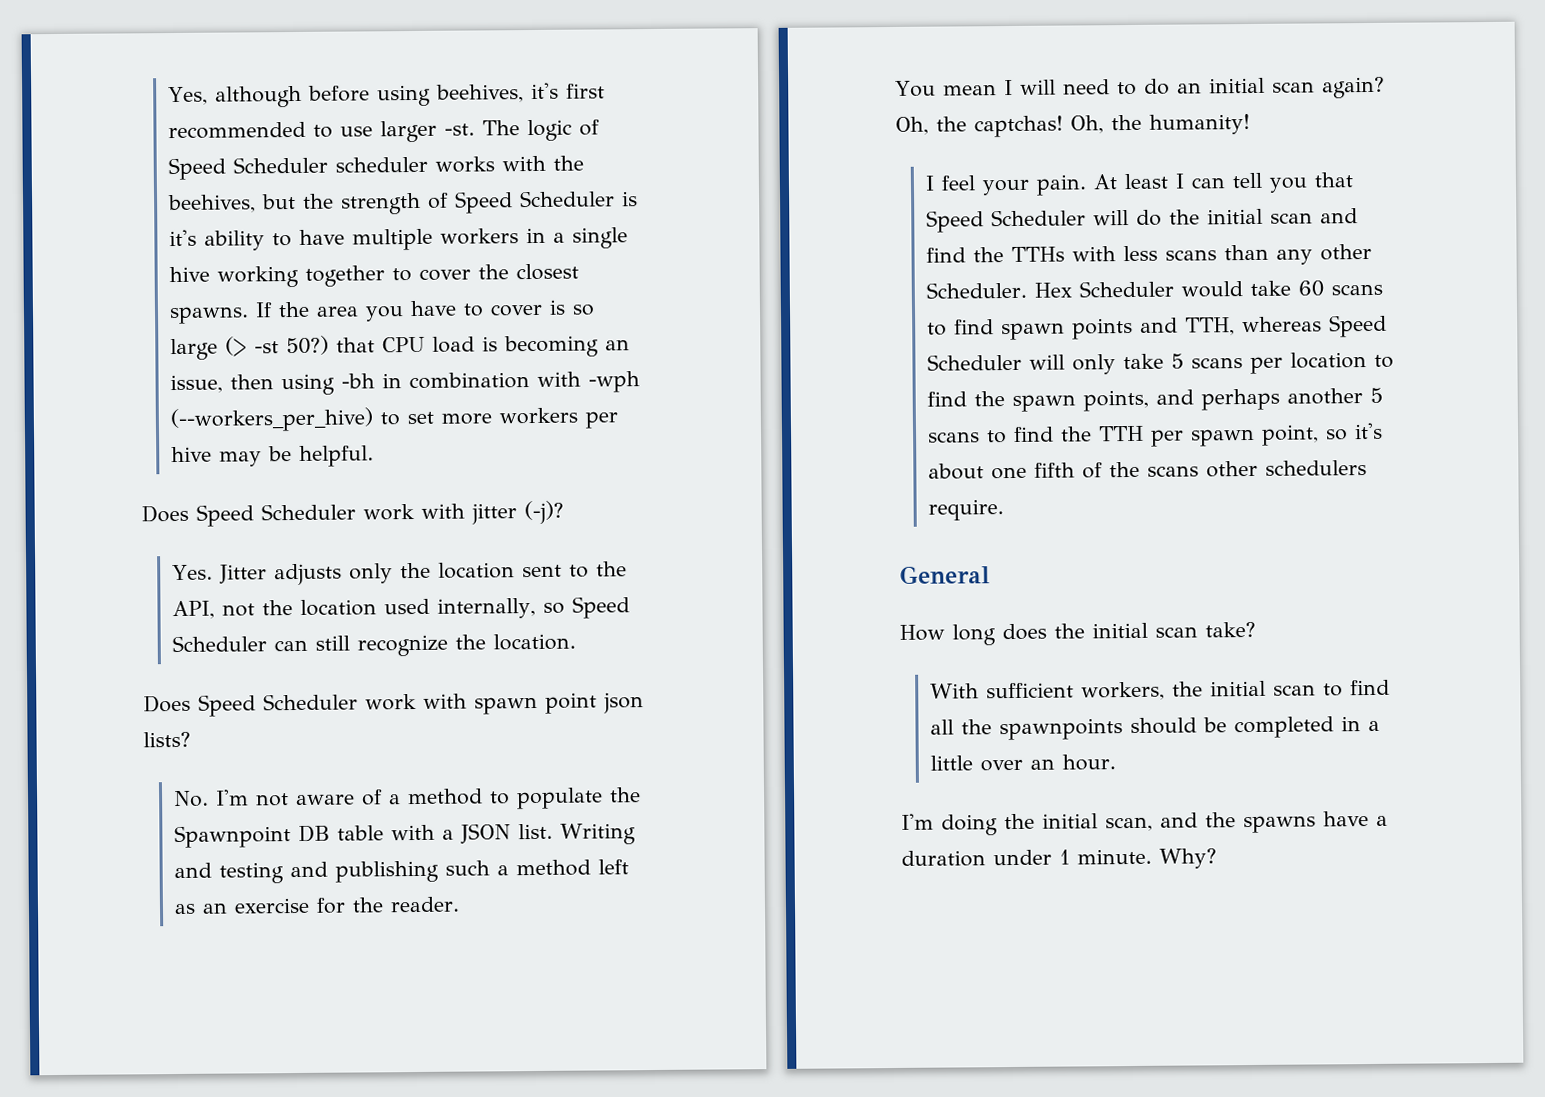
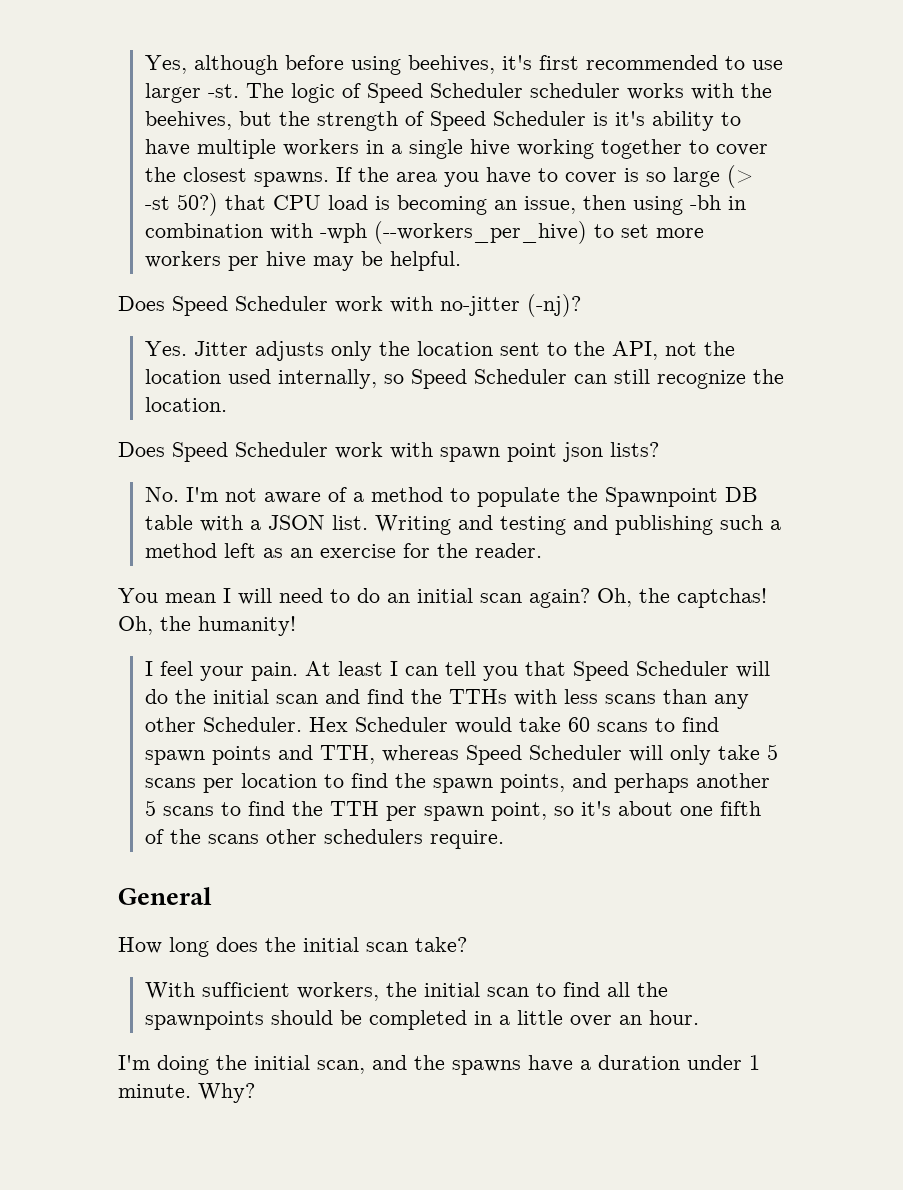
- Does Speed Scheduler work with jitter (-j)?
+ Does Speed Scheduler work with no-jitter (-nj)?

